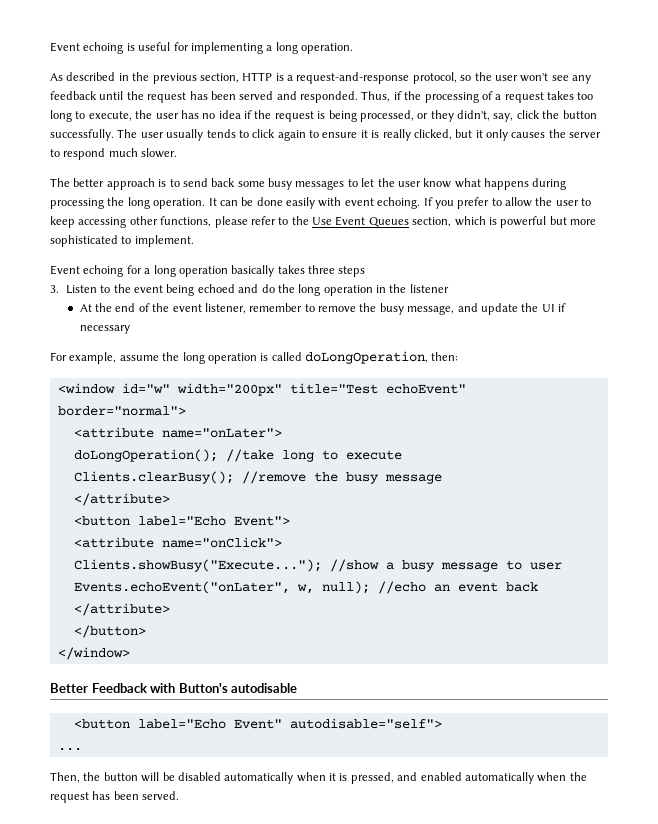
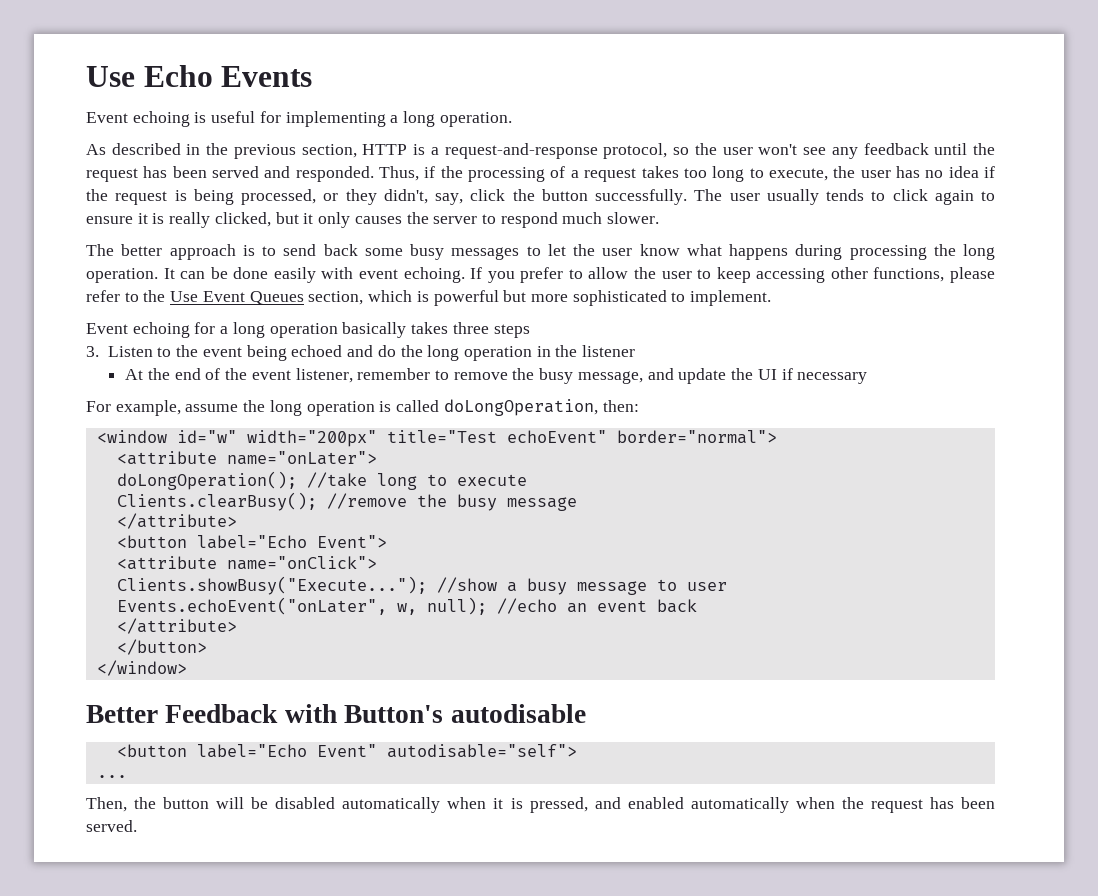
+ Use Echo Events

